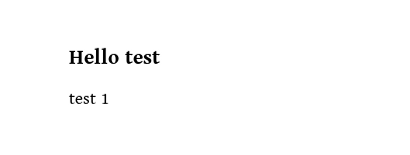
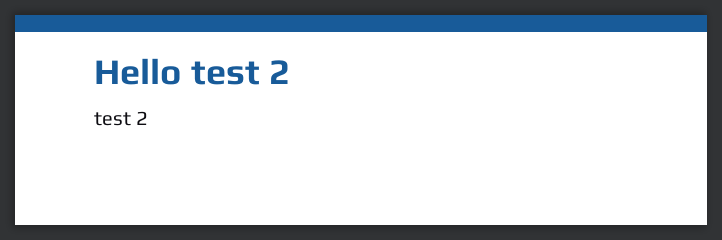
- Hello test
- test 1
+ Hello test 2
+ test 2

